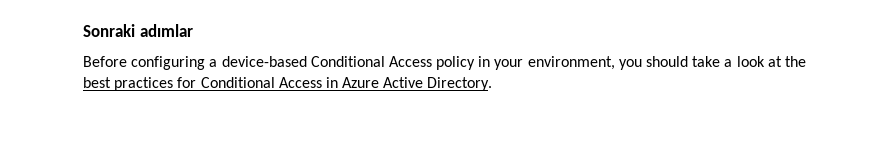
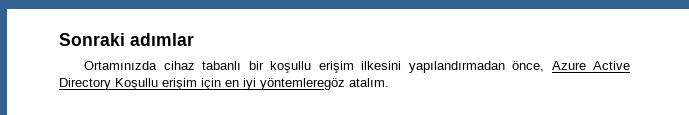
- Before configuring a device-based Conditional Access policy in your environment, you should take a look at the best practices for Conditional Access in Azure Active Directory.
+ Ortamınızda cihaz tabanlı bir koşullu erişim ilkesini yapılandırmadan önce, Azure Active Directory Koşullu erişim için en iyi yöntemleregöz atalım.

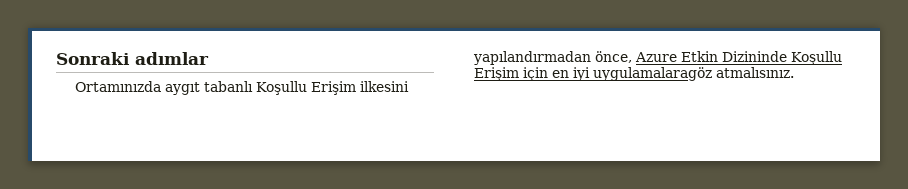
- Ortamınızda cihaz tabanlı bir koşullu erişim ilkesini yapılandırmadan önce, Azure Active Directory Koşullu erişim için en iyi yöntemleregöz atalım.
+ Ortamınızda aygıt tabanlı Koşullu Erişim ilkesini yapılandırmadan önce, Azure Etkin Dizininde Koşullu Erişim için en iyi uygulamalaragöz atmalısınız.

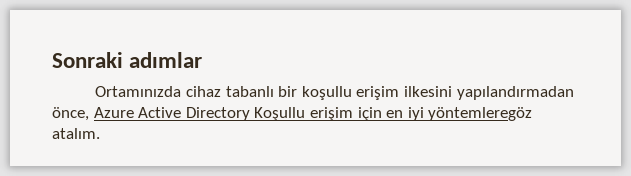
- Ortamınızda aygıt tabanlı Koşullu Erişim ilkesini yapılandırmadan önce, Azure Etkin Dizininde Koşullu Erişim için en iyi uygulamalaragöz atmalısınız.
+ Ortamınızda cihaz tabanlı bir koşullu erişim ilkesini yapılandırmadan önce, Azure Active Directory Koşullu erişim için en iyi yöntemleregöz atalım.

